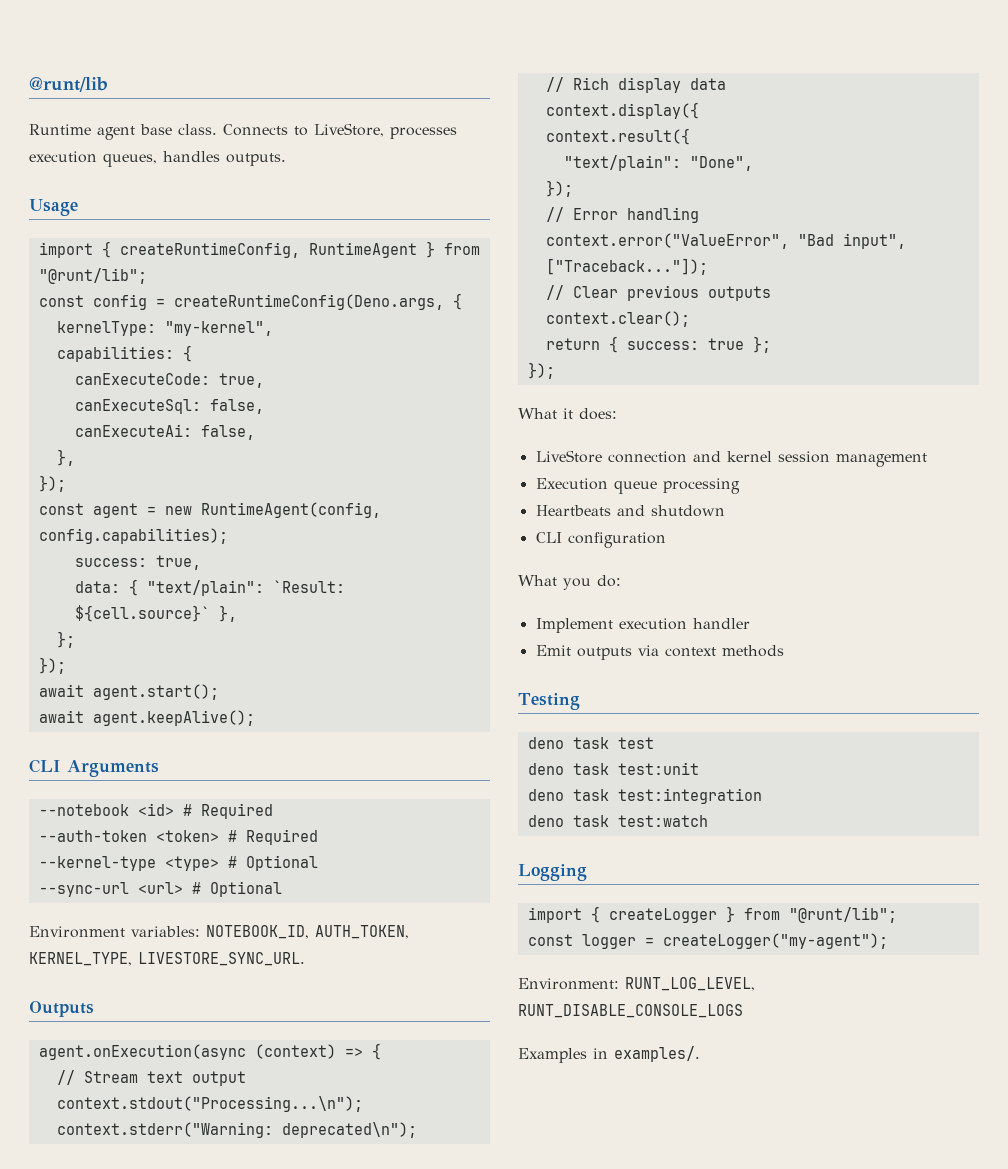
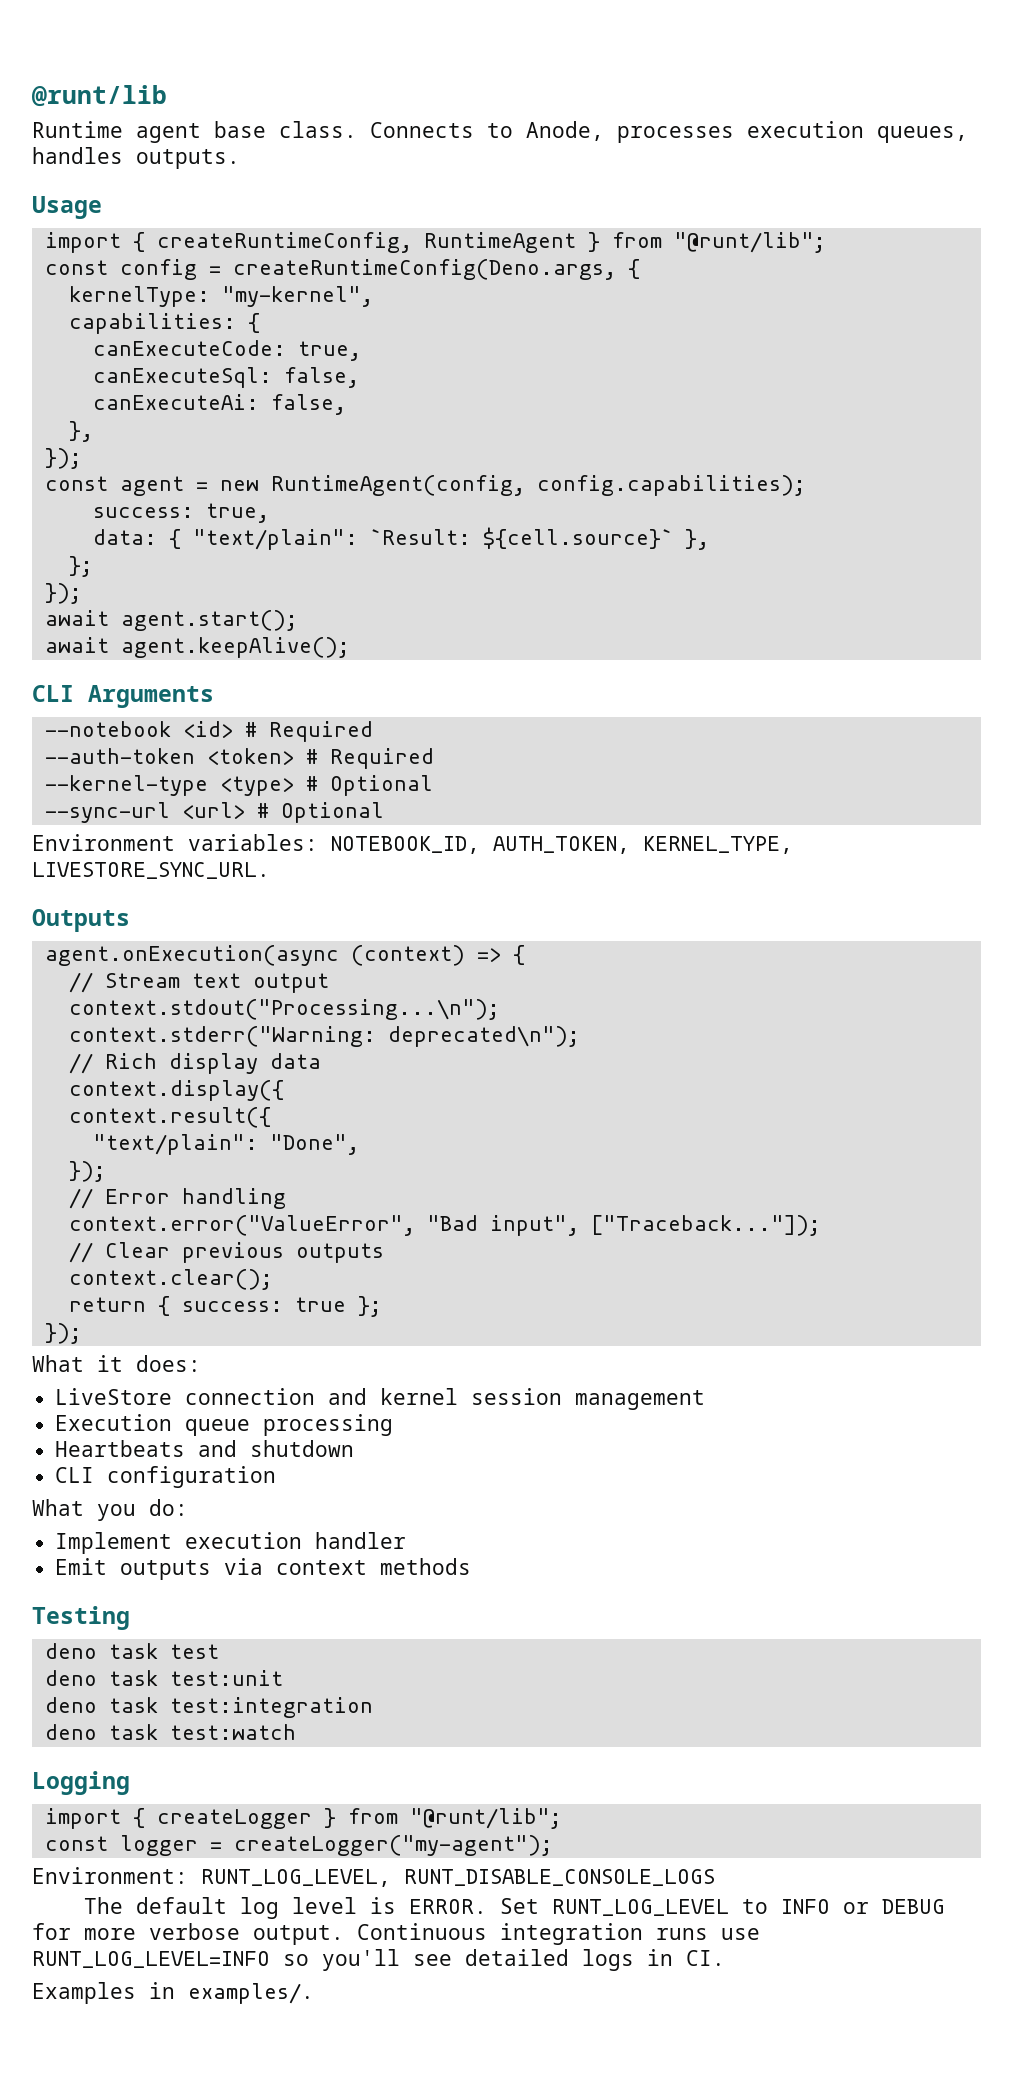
- Connects to LiveStore, processes execution queues, handles outputs.
+ Connects to Anode, processes execution queues, handles outputs.
+ The default log level is ERROR. Set RUNT_LOG_LEVEL to INFO or DEBUG for more verbose output. Continuous integration runs use RUNT_LOG_LEVEL=INFO so you'll see detailed logs in CI.

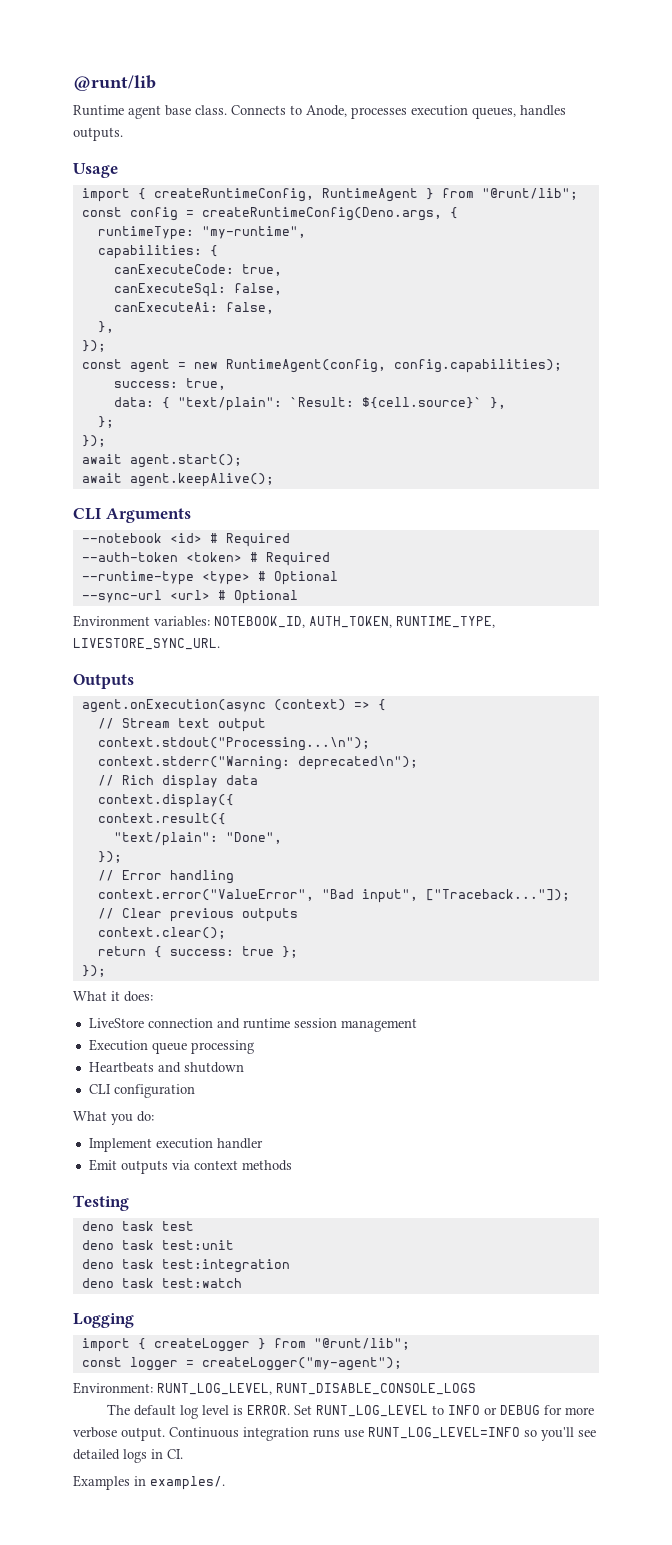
- kernelType: "my-kernel",
+ runtimeType: "my-runtime",
- --kernel-type <type> # Optional
+ --runtime-type <type> # Optional
- Environment variables: NOTEBOOK_ID, AUTH_TOKEN, KERNEL_TYPE, LIVESTORE_SYNC_URL.
+ Environment variables: NOTEBOOK_ID, AUTH_TOKEN, RUNTIME_TYPE, LIVESTORE_SYNC_URL.
- LiveStore connection and kernel session management
+ LiveStore connection and runtime session management

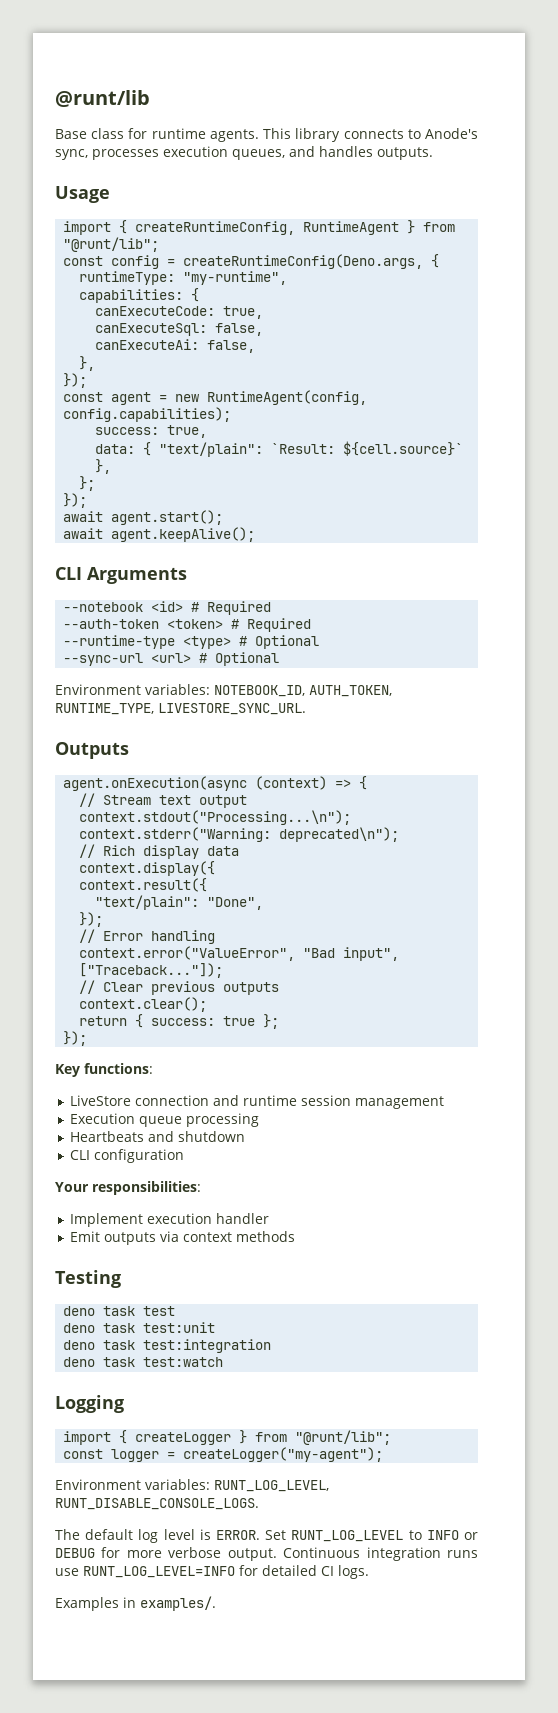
- Runtime agent base class. Connects to Anode, processes execution queues, handles outputs.
+ Base class for runtime agents. This library connects to Anode's sync, processes execution queues, and handles outputs.
- What it does:
+ Key functions:
- What you do:
+ Your responsibilities:
- Environment: RUNT_LOG_LEVEL, RUNT_DISABLE_CONSOLE_LOGS
+ Environment variables: RUNT_LOG_LEVEL, RUNT_DISABLE_CONSOLE_LOGS.
- Continuous integration runs use RUNT_LOG_LEVEL=INFO so you'll see detailed logs in CI.
+ Continuous integration runs use RUNT_LOG_LEVEL=INFO for detailed CI logs.

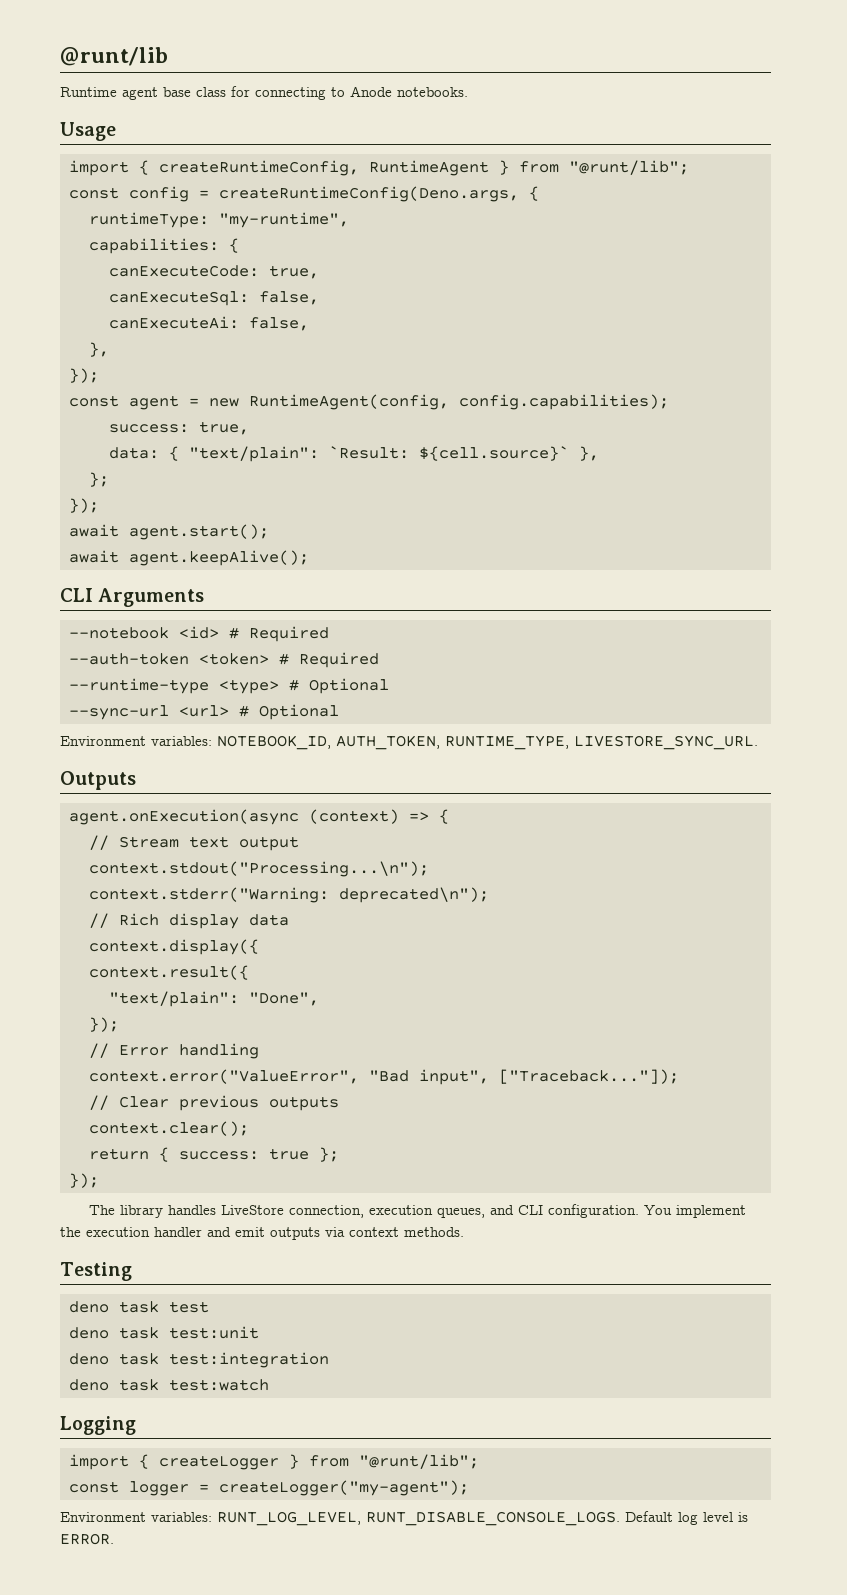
- Base class for runtime agents. This library connects to Anode's sync, processes execution queues, and handles outputs.
+ Runtime agent base class for connecting to Anode notebooks.
- Key functions:
- LiveStore connection and runtime session management
- Execution queue processing
- Heartbeats and shutdown
- CLI configuration
- Your responsibilities:
- Implement execution handler
- Emit outputs via context methods
+ The library handles LiveStore connection, execution queues, and CLI configuration. You implement the execution handler and emit outputs via context methods.
- Environment variables: RUNT_LOG_LEVEL, RUNT_DISABLE_CONSOLE_LOGS.
- The default log level is ERROR. Set RUNT_LOG_LEVEL to INFO or DEBUG for more verbose output. Continuous integration runs use RUNT_LOG_LEVEL=INFO for detailed CI logs.
- Examples in examples/.
+ Environment variables: RUNT_LOG_LEVEL, RUNT_DISABLE_CONSOLE_LOGS. Default log level is ERROR.

